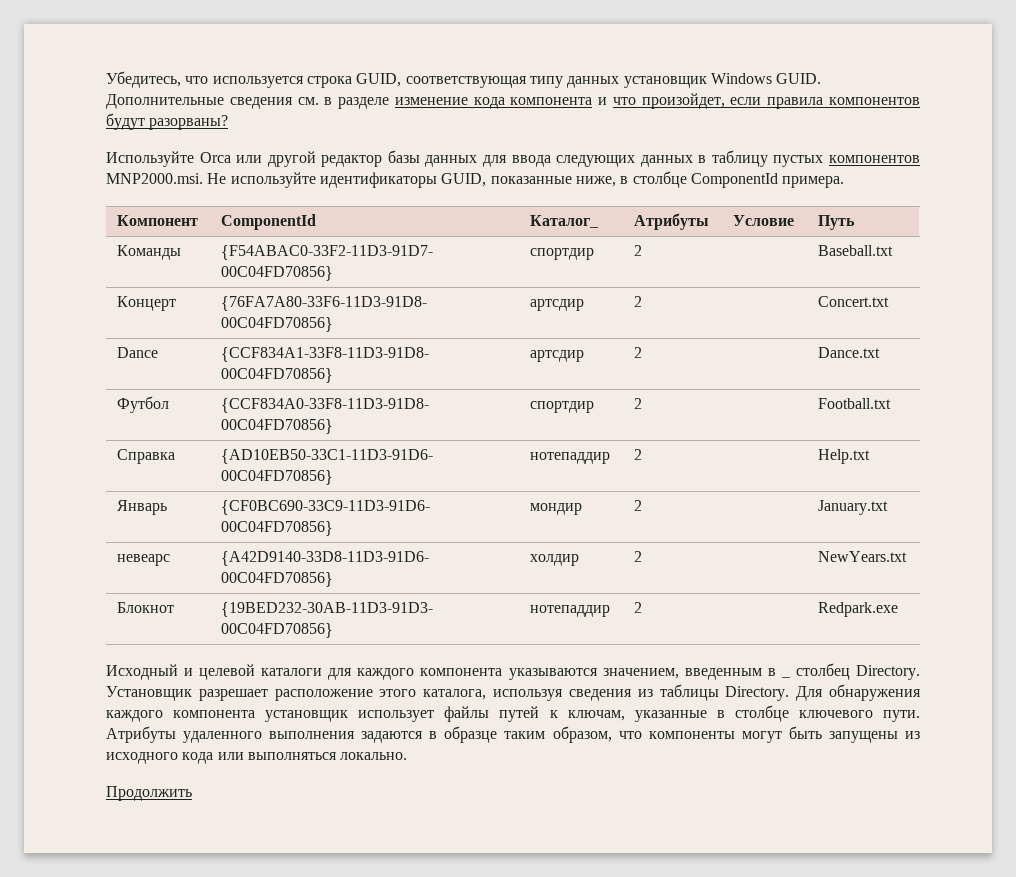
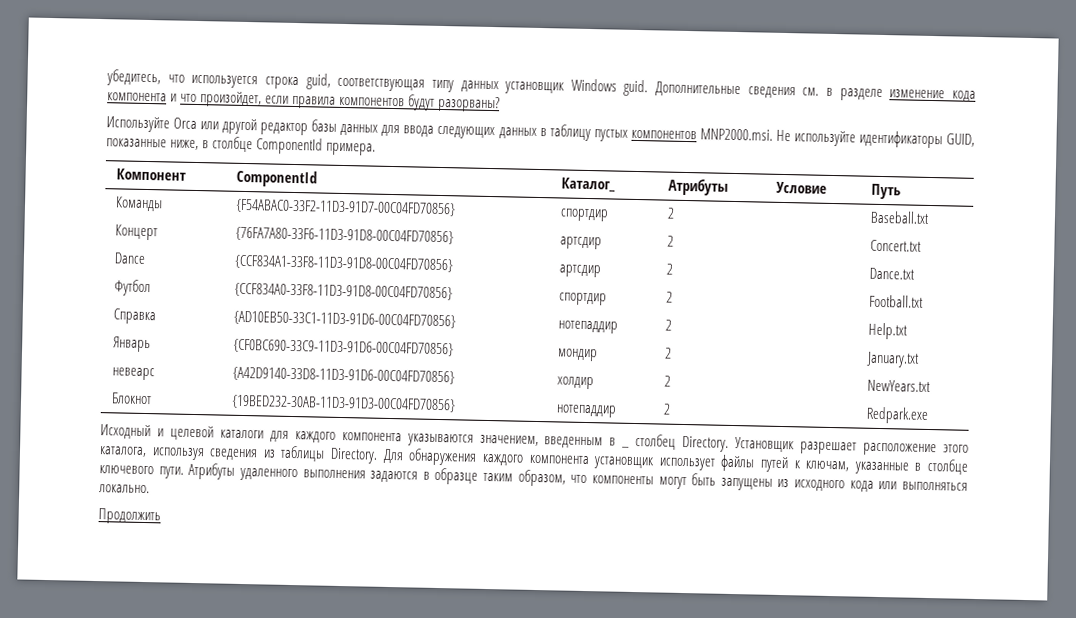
- Убедитесь, что используется строка GUID, соответствующая типу данных установщик Windows GUID.
+ убедитесь, что используется строка guid, соответствующая типу данных установщик Windows guid.

